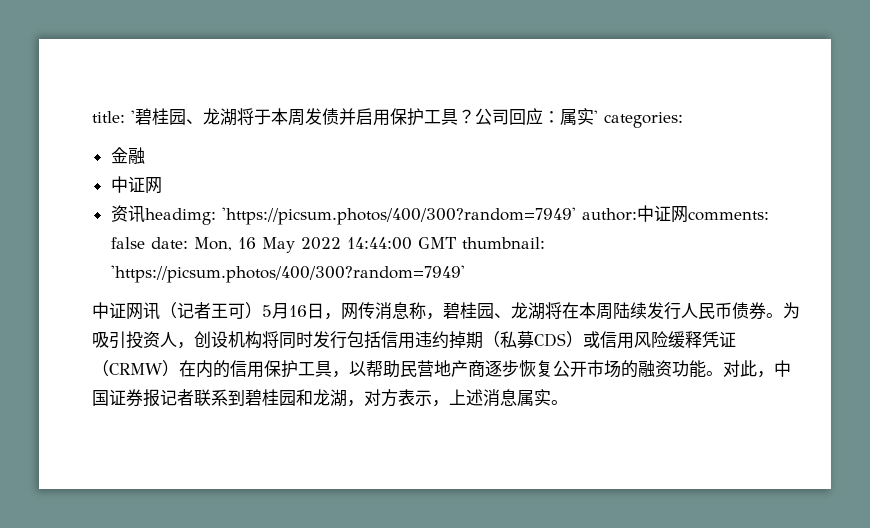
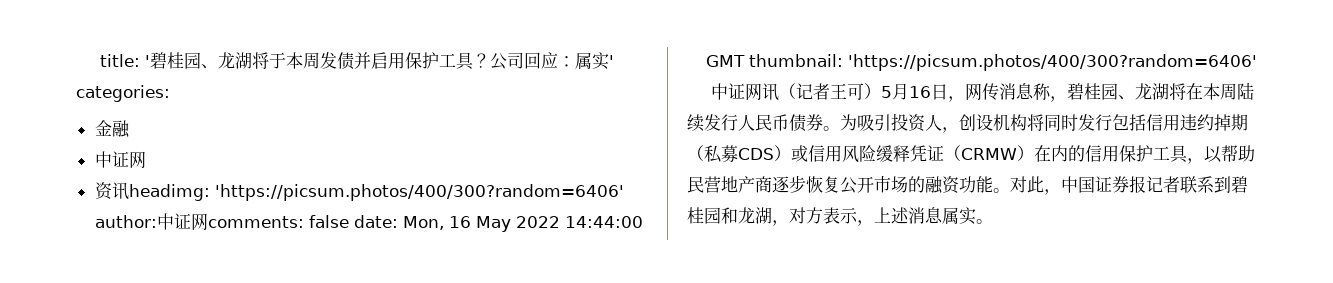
- 资讯headimg: 'https://picsum.photos/400/300?random=7949' author:中证网comments: false date: Mon, 16 May 2022 14:44:00 GMT thumbnail: 'https://picsum.photos/400/300?random=7949'
+ 资讯headimg: 'https://picsum.photos/400/300?random=6406' author:中证网comments: false date: Mon, 16 May 2022 14:44:00 GMT thumbnail: 'https://picsum.photos/400/300?random=6406'

